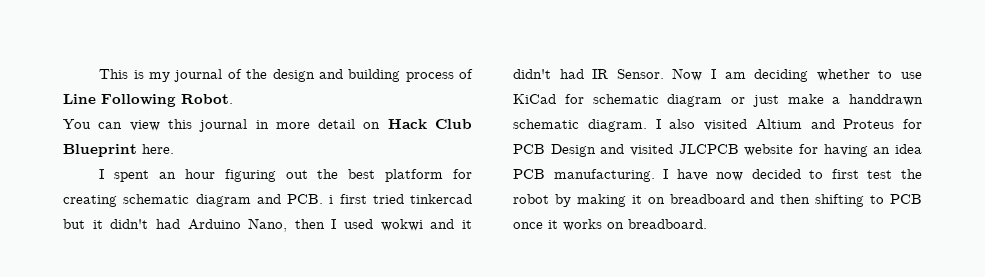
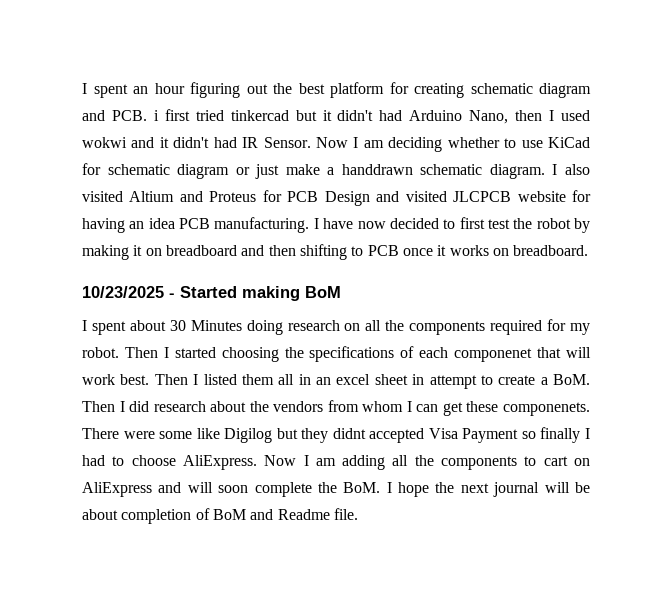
- This is my journal of the design and building process of Line Following Robot.
- You can view this journal in more detail on Hack Club Blueprint here.
+ 10/23/2025 - Started making BoM
+ I spent about 30 Minutes doing research on all the components required for my robot. Then I started choosing the specifications of each componenet that will work best. Then I listed them all in an excel sheet in attempt to create a BoM. Then I did research about the vendors from whom I can get these componenets. There were some like Digilog but they didnt accepted Visa Payment so finally I had to choose AliExpress. Now I am adding all the components to cart on AliExpress and will soon complete the BoM. I hope the next journal will be about completion of BoM and Readme file.

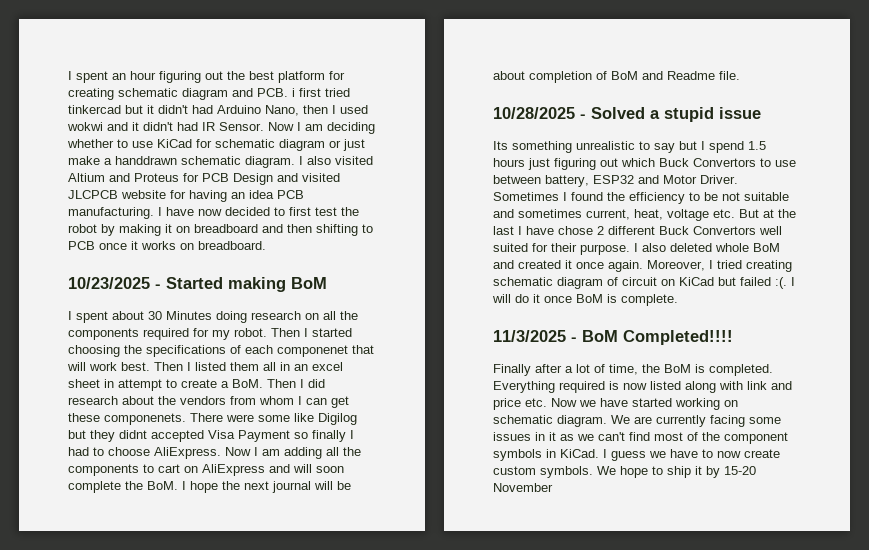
+ 10/28/2025 - Solved a stupid issue
+ Its something unrealistic to say but I spend 1.5 hours just figuring out which Buck Convertors to use between battery, ESP32 and Motor Driver. Sometimes I found the efficiency to be not suitable and sometimes current, heat, voltage etc. But at the last I have chose 2 different Buck Convertors well suited for their purpose. I also deleted whole BoM and created it once again. Moreover, I tried creating schematic diagram of circuit on KiCad but failed :(. I will do it once BoM is complete.
+ 11/3/2025 - BoM Completed!!!!
+ Finally after a lot of time, the BoM is completed. Everything required is now listed along with link and price etc. Now we have started working on schematic diagram. We are currently facing some issues in it as we can't find most of the component symbols in KiCad. I guess we have to now create custom symbols. We hope to ship it by 15-20 November

